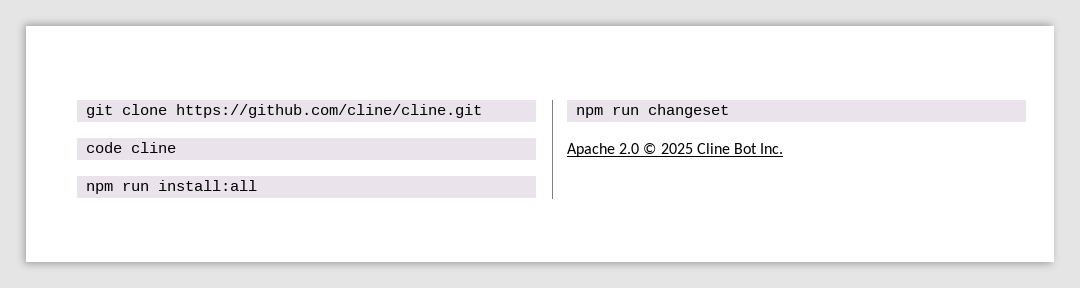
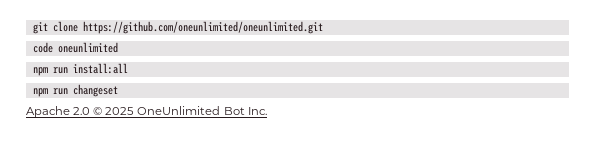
- git clone https://github.com/cline/cline.git
+ git clone https://github.com/oneunlimited/oneunlimited.git
- code cline
+ code oneunlimited
- Apache 2.0 © 2025 Cline Bot Inc.
+ Apache 2.0 © 2025 OneUnlimited Bot Inc.

